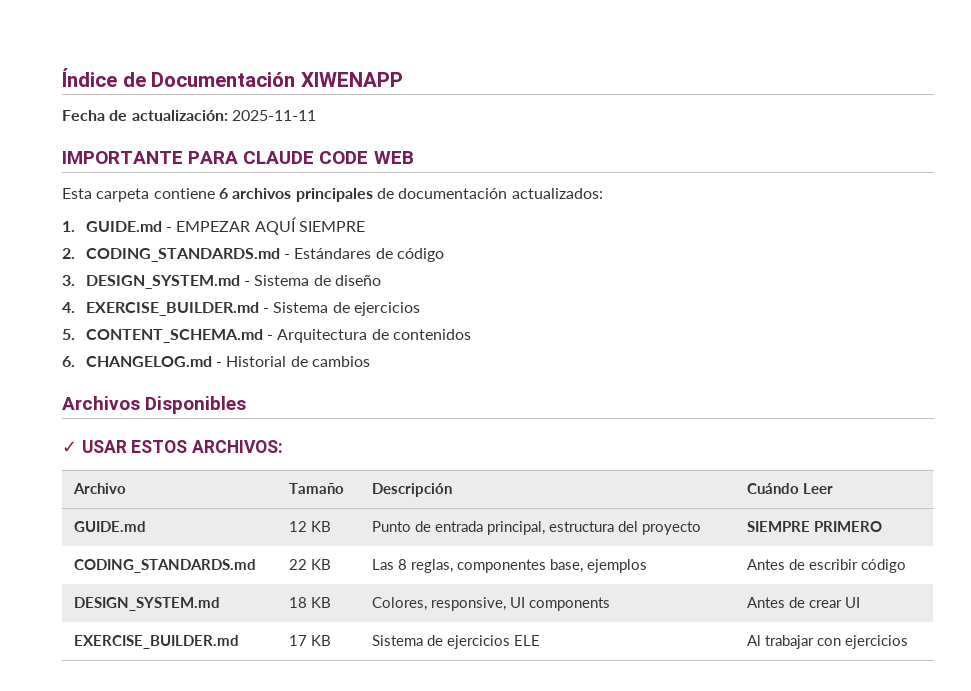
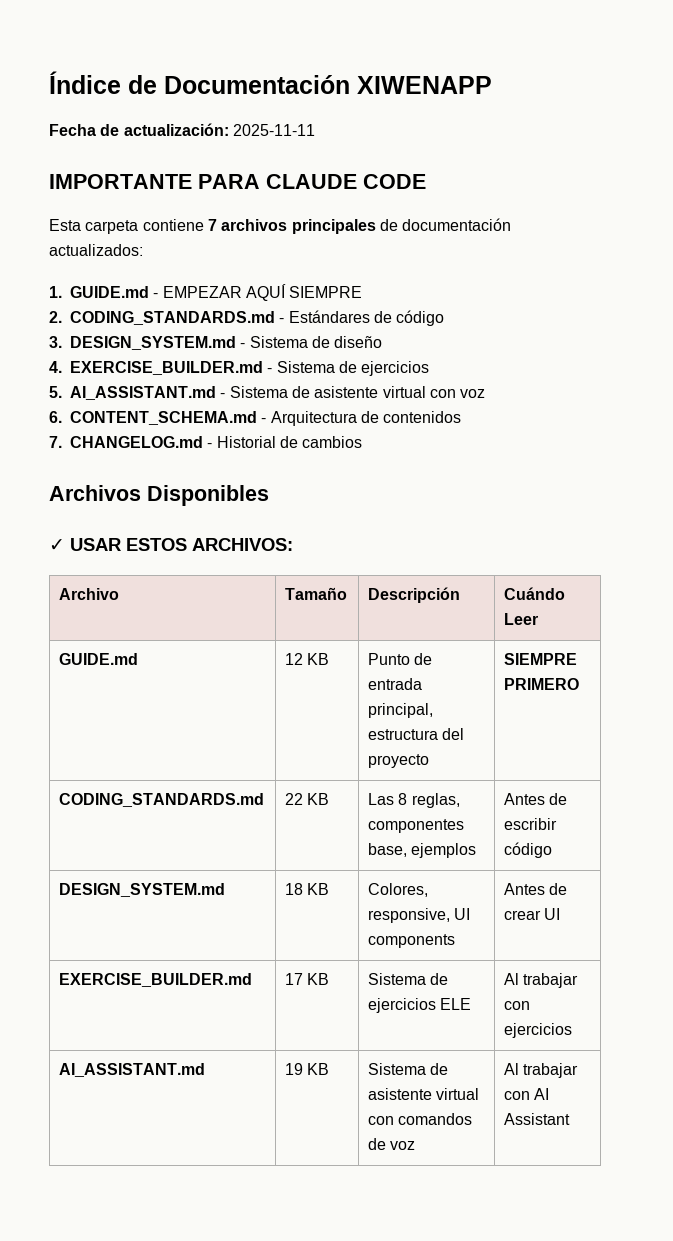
- IMPORTANTE PARA CLAUDE CODE WEB
+ IMPORTANTE PARA CLAUDE CODE
- Esta carpeta contiene 6 archivos principales de documentación actualizados:
+ Esta carpeta contiene 7 archivos principales de documentación actualizados:
- 5. CONTENT_SCHEMA.md - Arquitectura de contenidos
+ 5. AI_ASSISTANT.md - Sistema de asistente virtual con voz
+ 6. CONTENT_SCHEMA.md - Arquitectura de contenidos
- 6. CHANGELOG.md - Historial de cambios
+ 7. CHANGELOG.md - Historial de cambios
+ AI_ASSISTANT.md | 19 KB | Sistema de asistente virtual con comandos de voz | Al trabajar con AI Assistant

